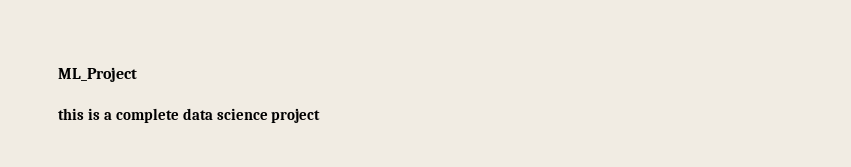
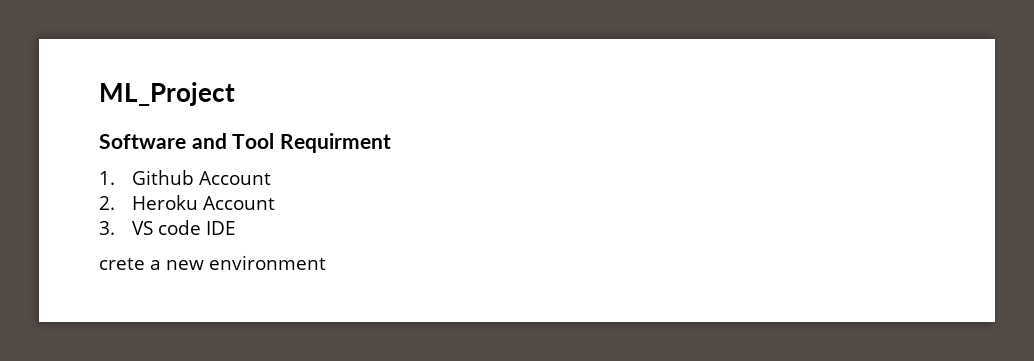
- this is a complete data science project
+ Software and Tool Requirment
+ 1. Github Account
+ 2. Heroku Account
+ 3. VS code IDE
+ crete a new environment

